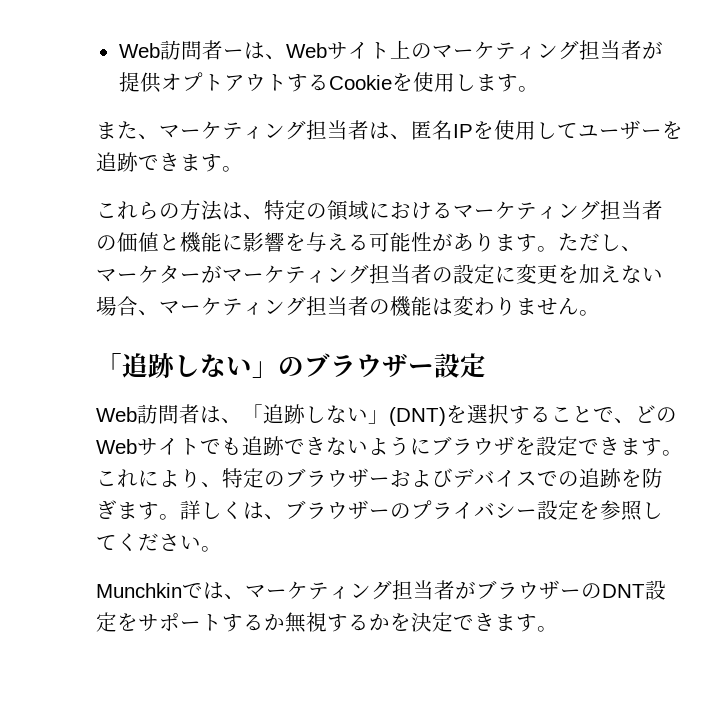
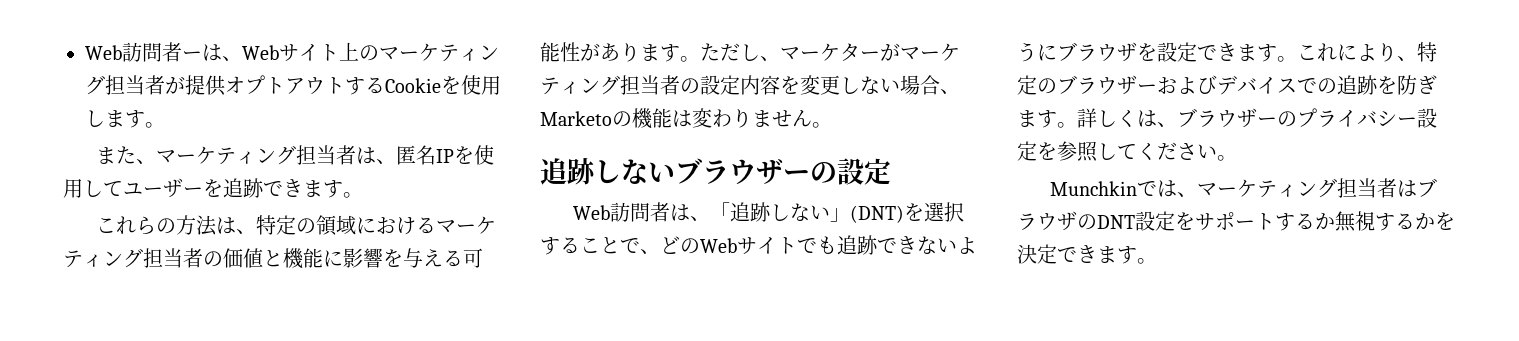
- ただし、マーケターがマーケティング担当者の設定に変更を加えない場合、マーケティング担当者の機能は変わりません。
+ ただし、マーケターがマーケティング担当者の設定内容を変更しない場合、Marketoの機能は変わりません。
- 「追跡しない」のブラウザー設定
+ 追跡しないブラウザーの設定
- Munchkinでは、マーケティング担当者がブラウザーのDNT設定をサポートするか無視するかを決定できます。
+ Munchkinでは、マーケティング担当者はブラウザのDNT設定をサポートするか無視するかを決定できます。

